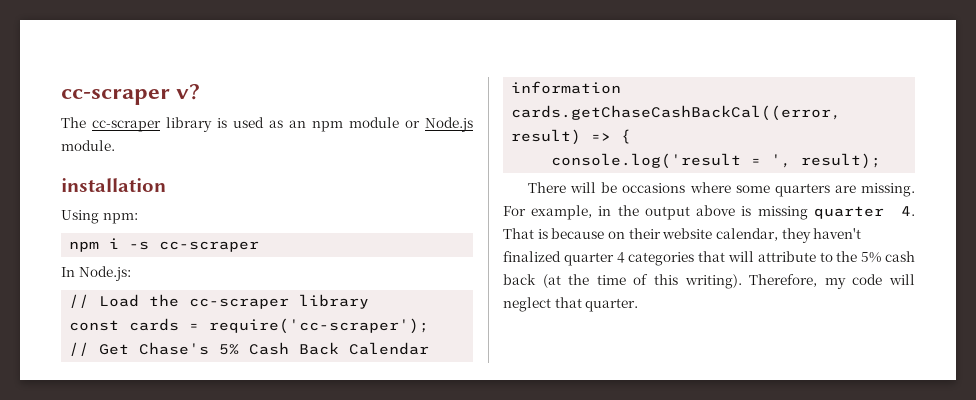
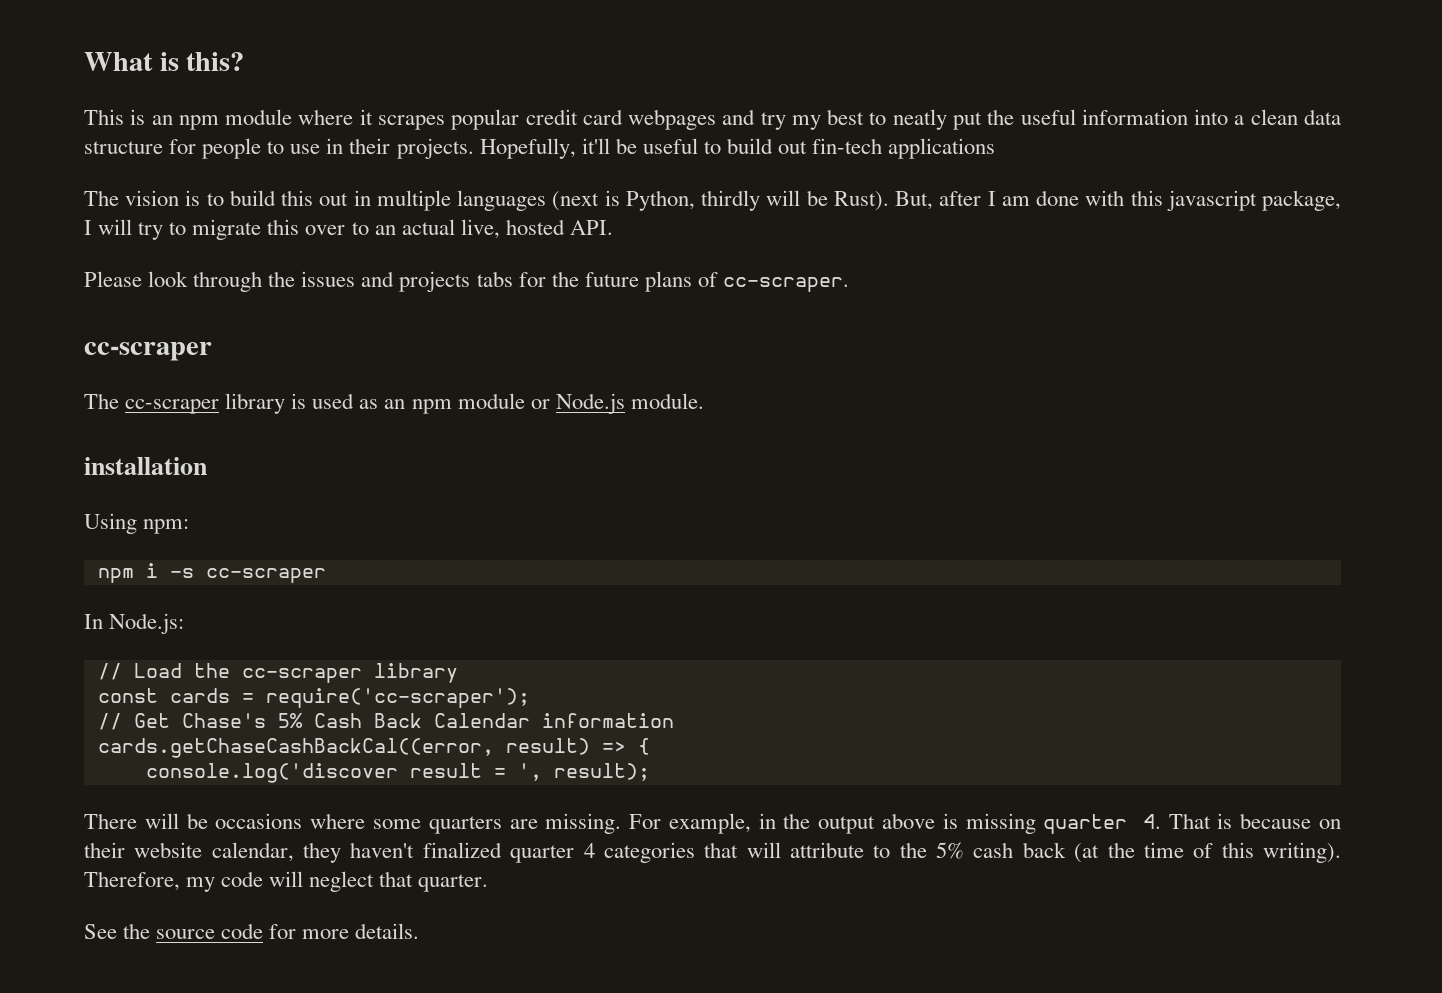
- cc-scraper v?
+ What is this?
+ This is an npm module where it scrapes popular credit card webpages and try my best to neatly put the useful information into a clean data structure for people to use in their projects. Hopefully, it'll be useful to build out fin-tech applications
+ The vision is to build this out in multiple languages (next is Python, thirdly will be Rust). But, after I am done with this javascript package, I will try to migrate this over to an actual live, hosted API.
+ Please look through the issues and projects tabs for the future plans of cc-scraper.
+ cc-scraper
- console.log('result = ', result);
+ console.log('discover result = ', result);
+ See the source code for more details.

